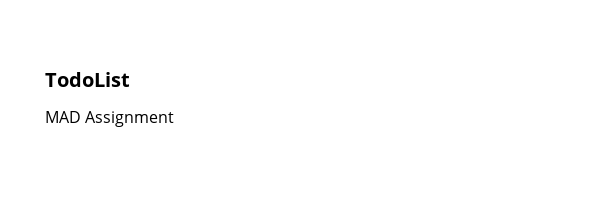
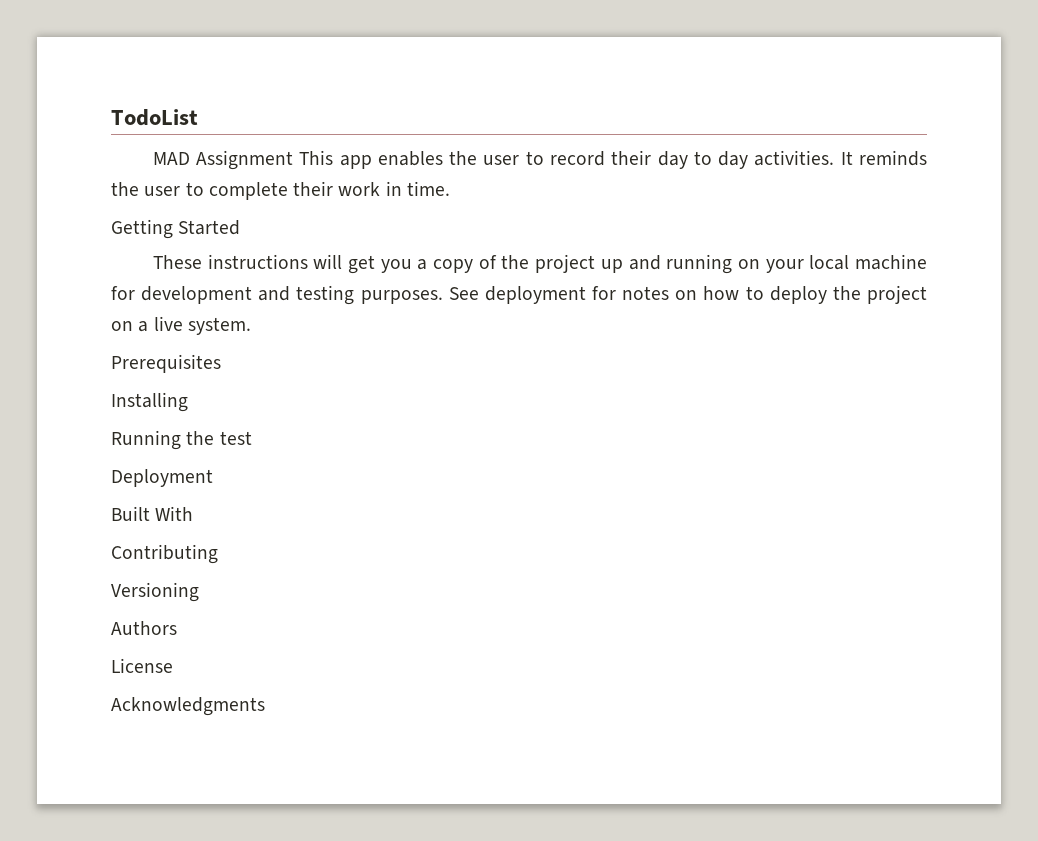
- MAD Assignment
+ MAD Assignment This app enables the user to record their day to day activities. It reminds the user to complete their work in time.
+ Getting Started
+ These instructions will get you a copy of the project up and running on your local machine for development and testing purposes. See deployment for notes on how to deploy the project on a live system.
+ Prerequisites
+ Installing
+ Running the test
+ Deployment
+ Built With
+ Contributing
+ Versioning
+ Authors
+ License
+ Acknowledgments

